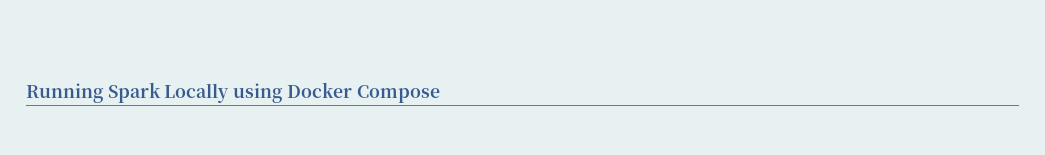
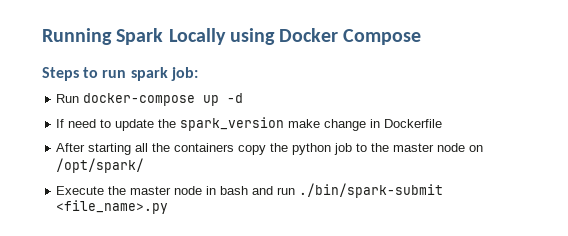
+ Steps to run spark job:
+ Run docker-compose up -d
+ If need to update the spark_version make change in Dockerfile
+ After starting all the containers copy the python job to the master node on /opt/spark/
+ Execute the master node in bash and run ./bin/spark-submit <file_name>.py

